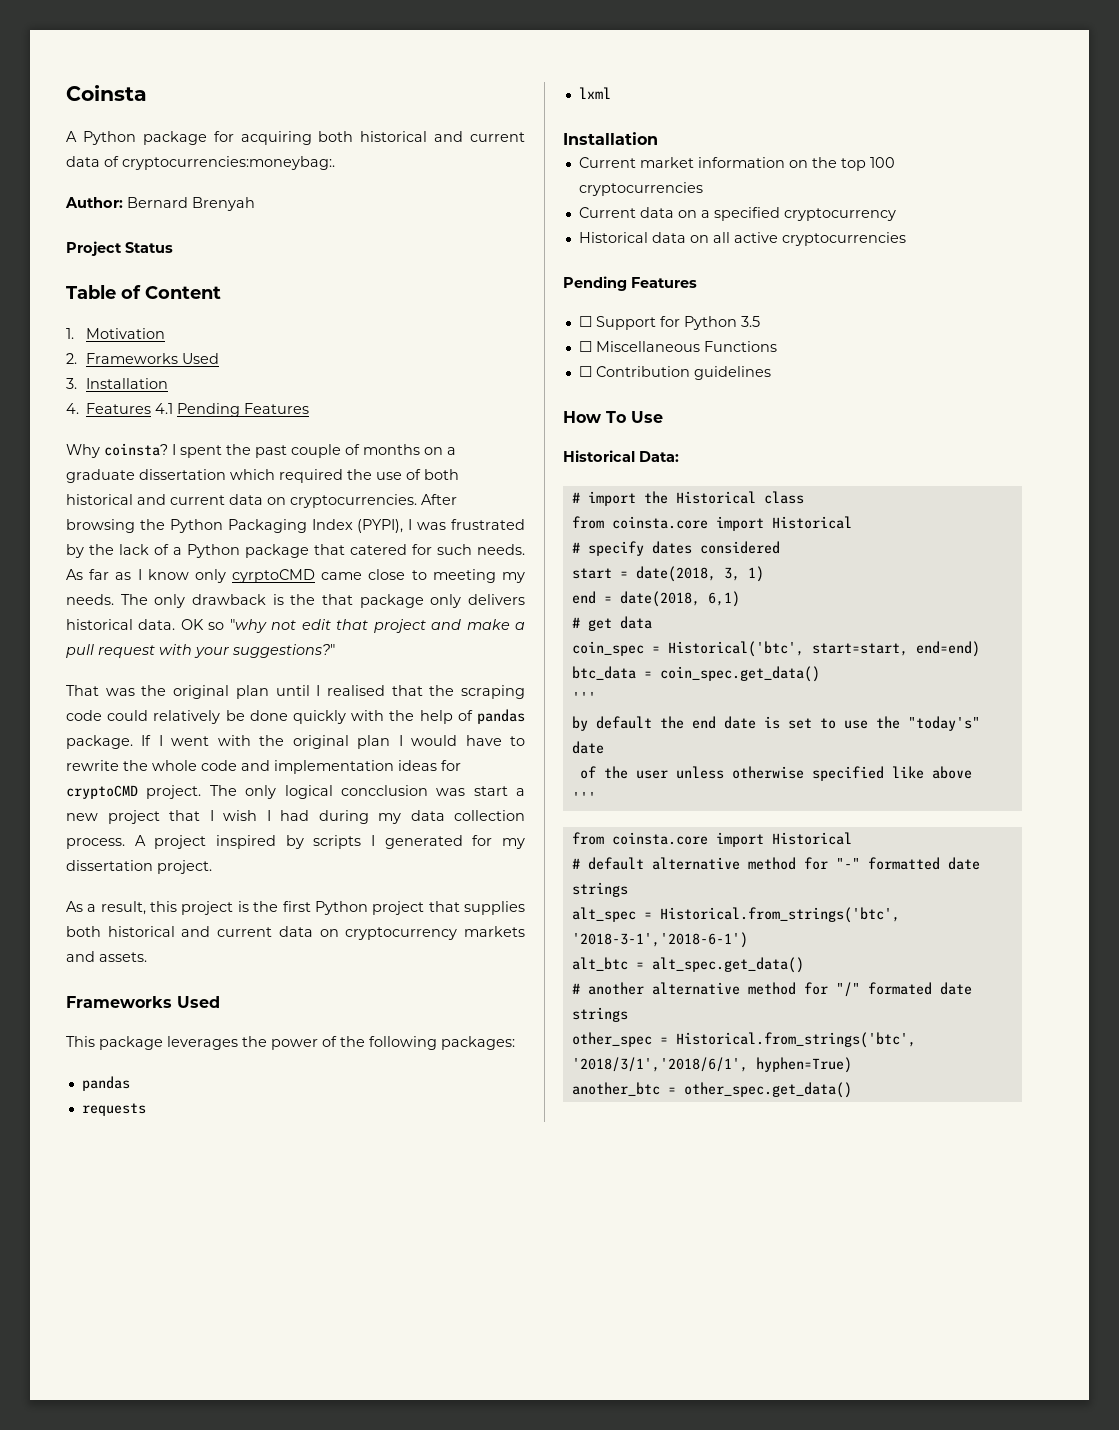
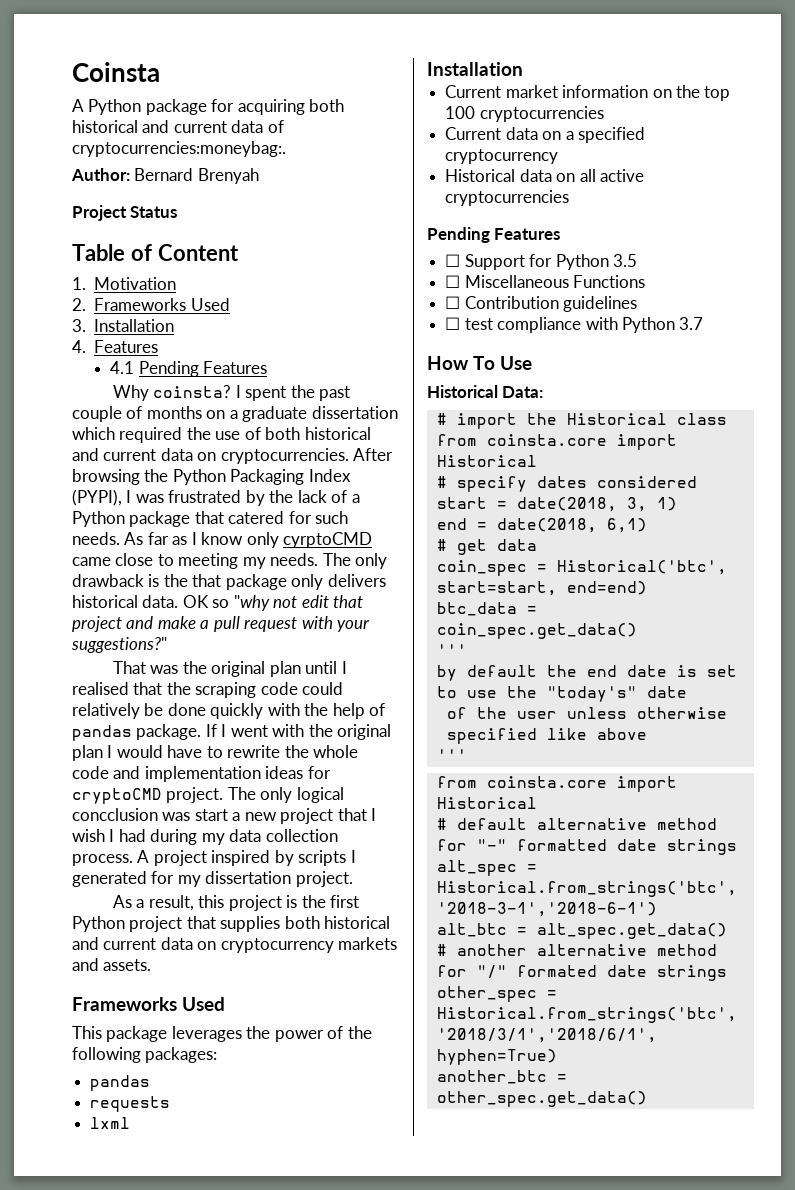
- 4. Features 4.1 Pending Features
+ 4. Features
+ 4.1 Pending Features
+ ☐ test compliance with Python 3.7

